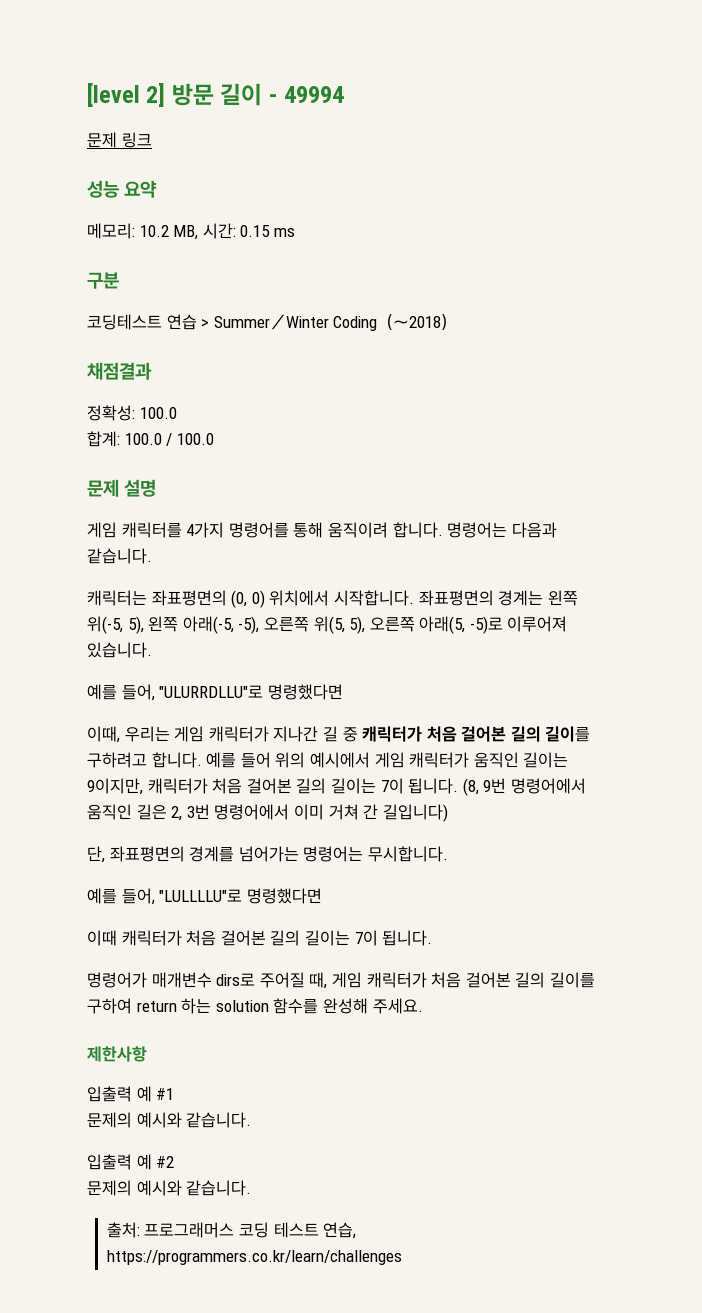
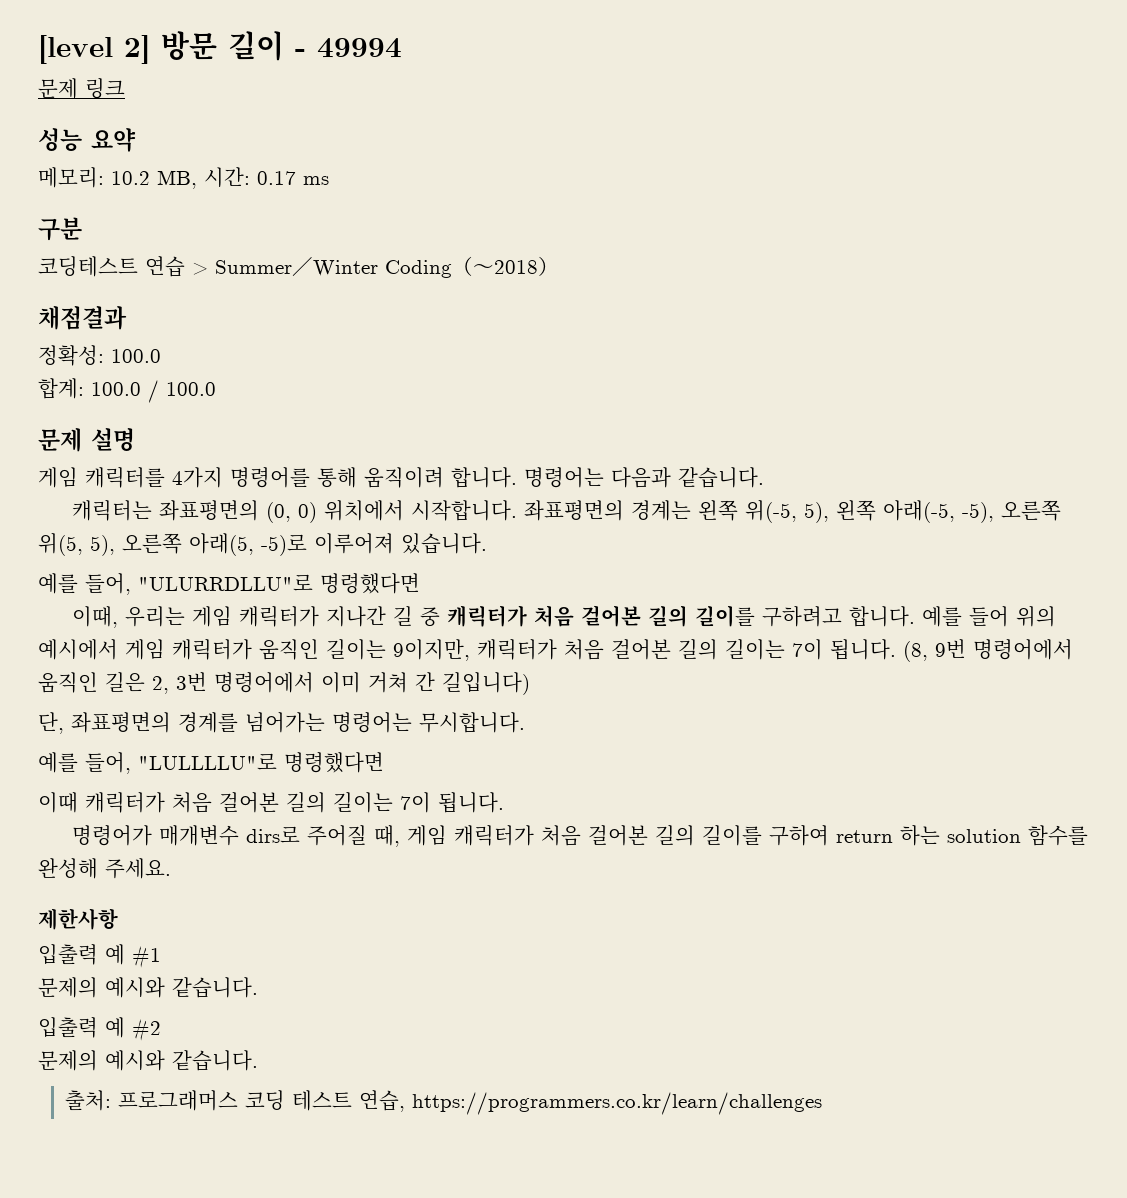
- 메모리: 10.2 MB, 시간: 0.15 ms
+ 메모리: 10.2 MB, 시간: 0.17 ms

